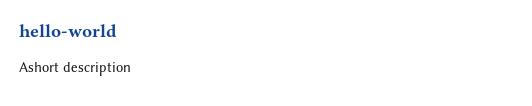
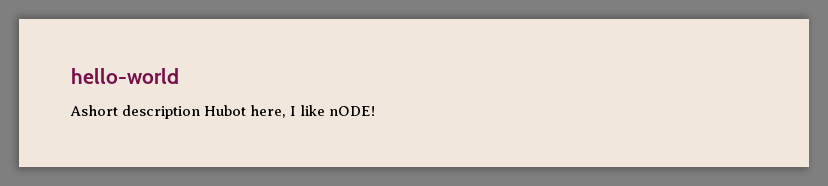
- Ashort description
+ Ashort description Hubot here, I like nODE!

